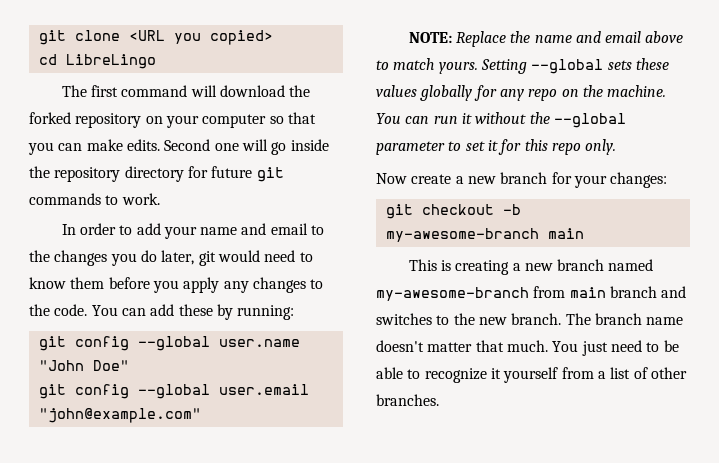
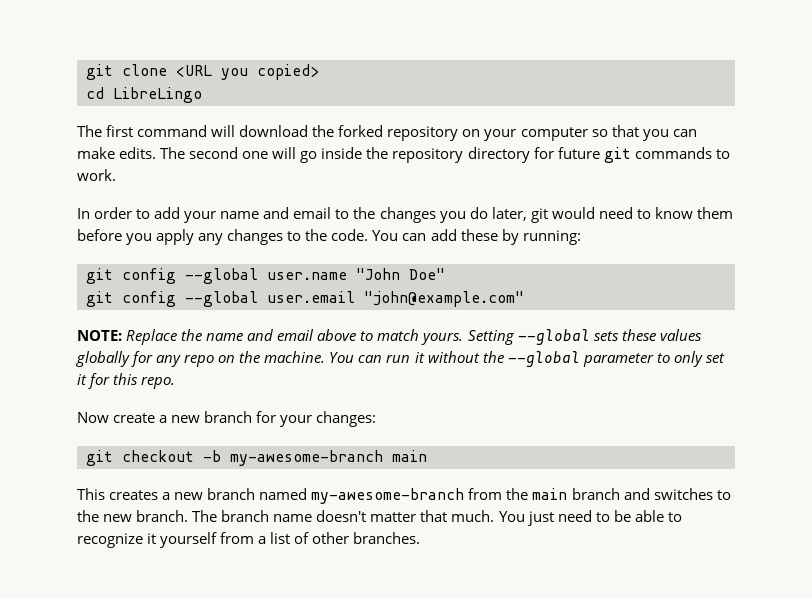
- Second one will go inside the repository directory for future git commands to work.
+ The second one will go inside the repository directory for future git commands to work.
- You can run it without the --global parameter to set it for this repo only.
+ You can run it without the --global parameter to only set it for this repo.
- This is creating a new branch named my-awesome-branch from main branch and switches to the new branch.
+ This creates a new branch named my-awesome-branch from the main branch and switches to the new branch.

